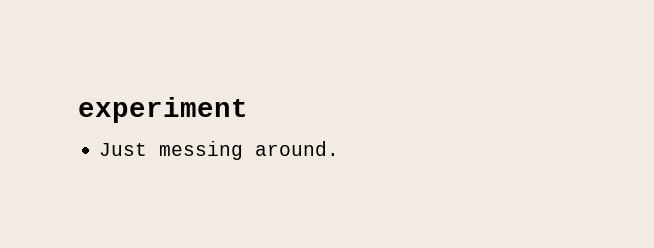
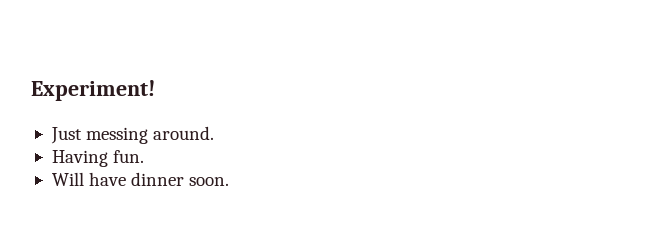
- experiment
+ Experiment!
+ Having fun.
+ Will have dinner soon.

